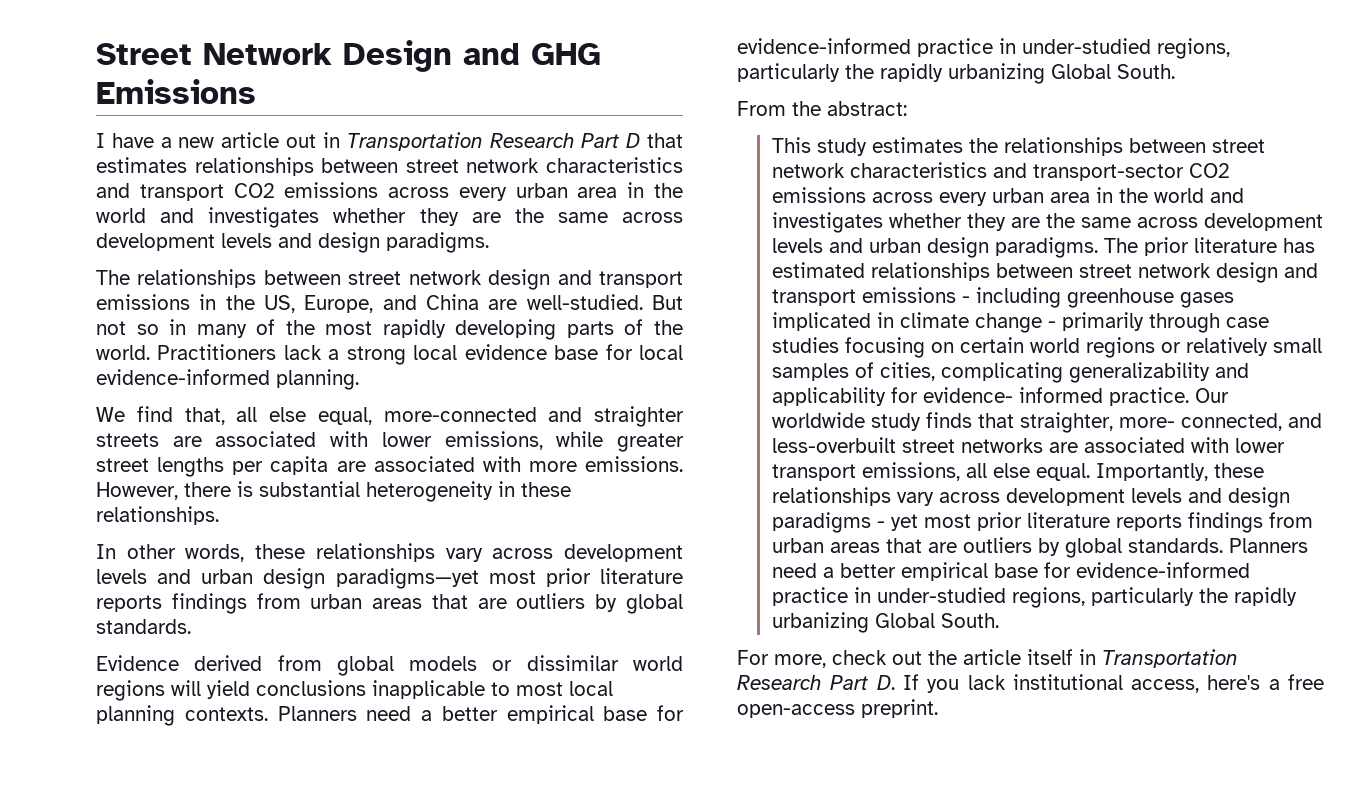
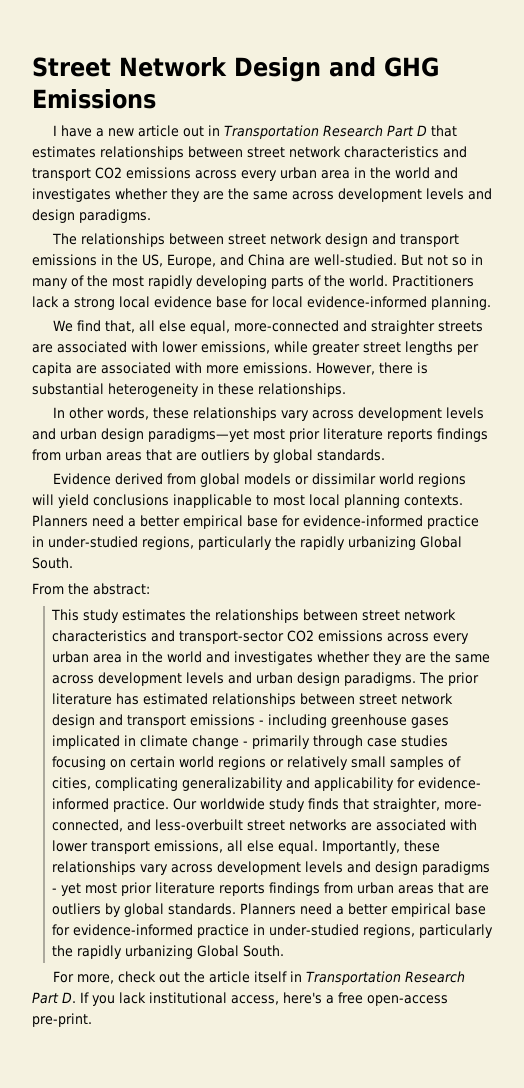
- For more, check out the article itself in Transportation Research Part D. If you lack institutional access, here's a free open-access preprint.
+ For more, check out the article itself in Transportation Research Part D. If you lack institutional access, here's a free open-access pre-print.

